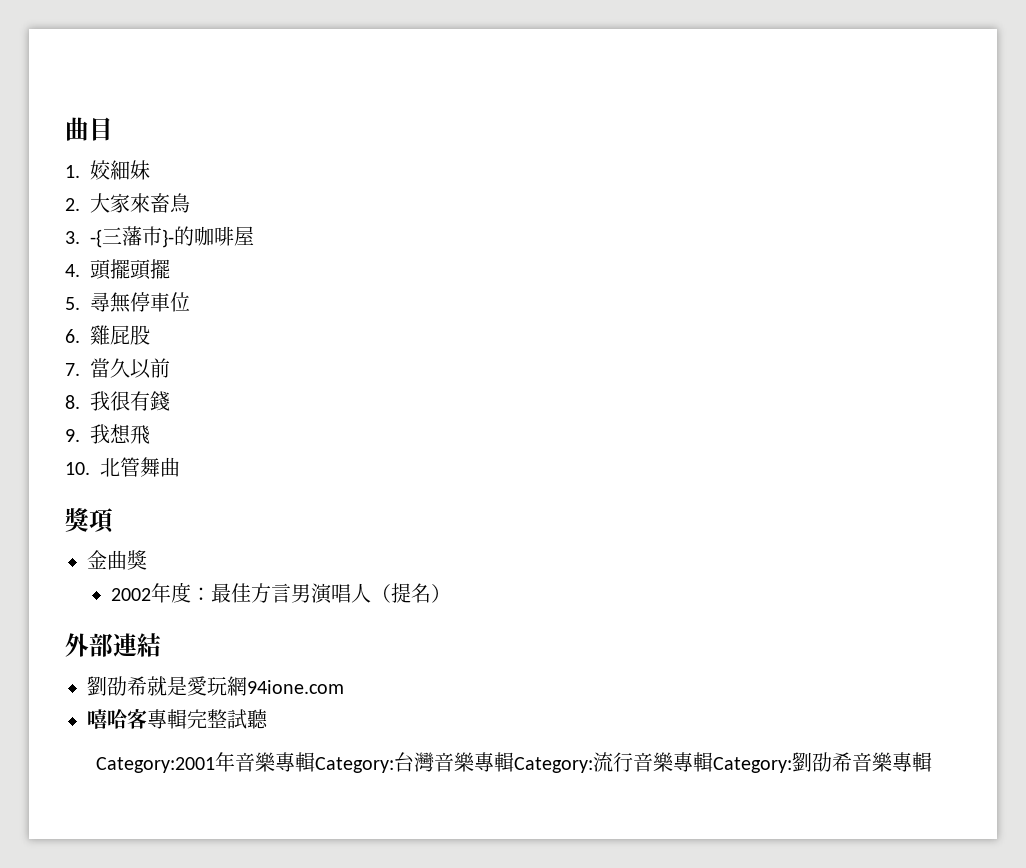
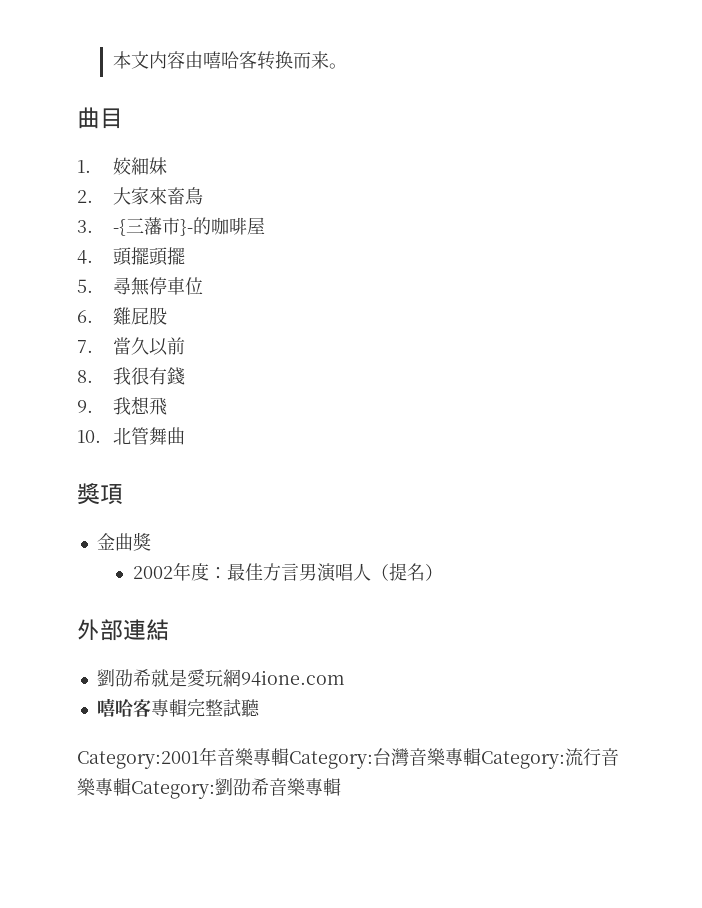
+ 本文内容由嘻哈客转换而来。

